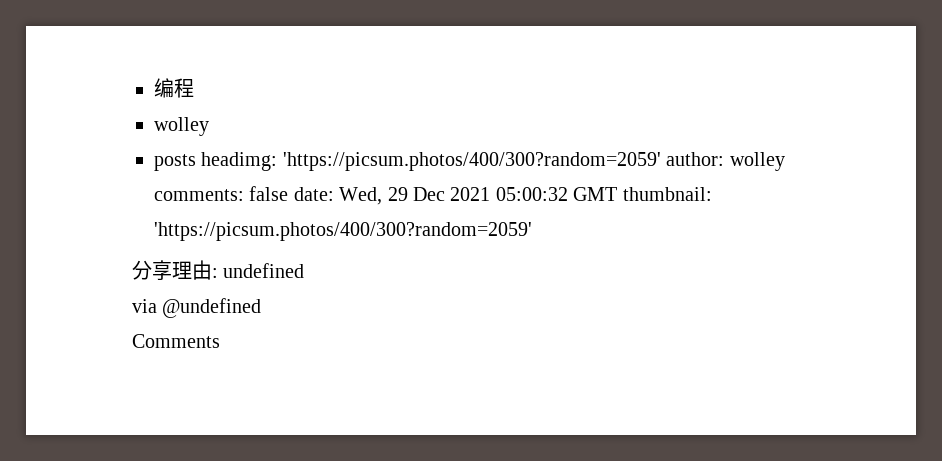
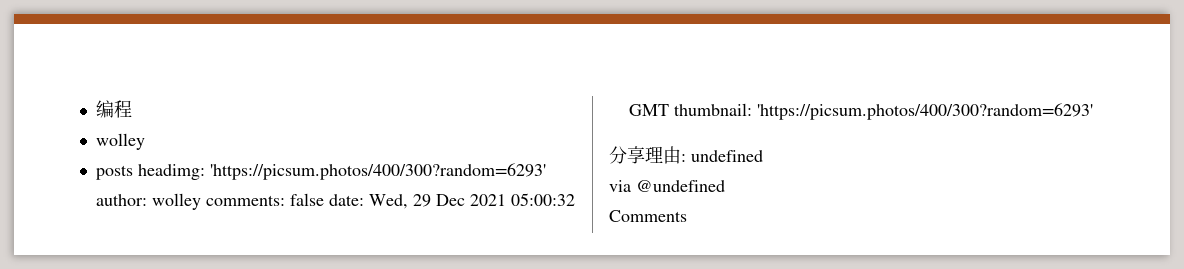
- posts headimg: 'https://picsum.photos/400/300?random=2059' author: wolley comments: false date: Wed, 29 Dec 2021 05:00:32 GMT thumbnail: 'https://picsum.photos/400/300?random=2059'
+ posts headimg: 'https://picsum.photos/400/300?random=6293' author: wolley comments: false date: Wed, 29 Dec 2021 05:00:32 GMT thumbnail: 'https://picsum.photos/400/300?random=6293'

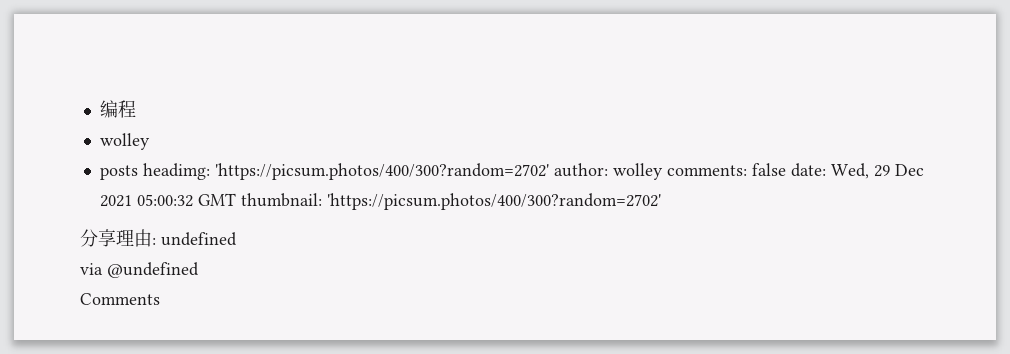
- posts headimg: 'https://picsum.photos/400/300?random=6293' author: wolley comments: false date: Wed, 29 Dec 2021 05:00:32 GMT thumbnail: 'https://picsum.photos/400/300?random=6293'
+ posts headimg: 'https://picsum.photos/400/300?random=2702' author: wolley comments: false date: Wed, 29 Dec 2021 05:00:32 GMT thumbnail: 'https://picsum.photos/400/300?random=2702'

